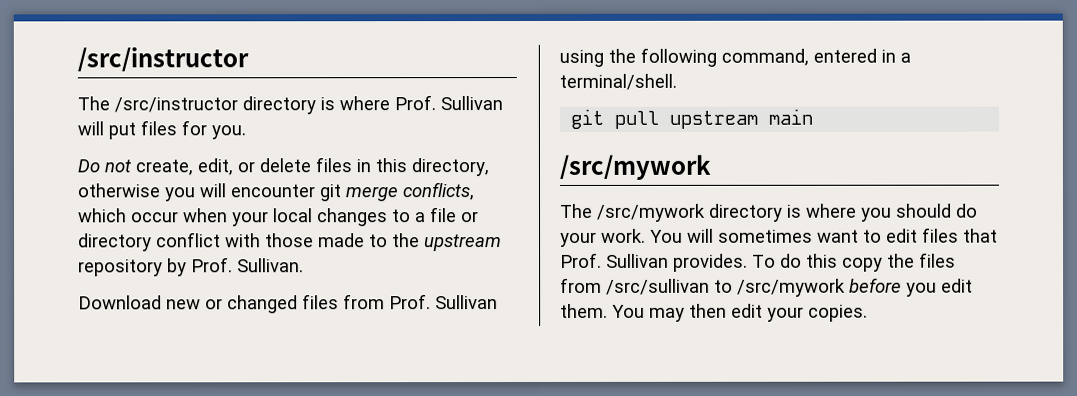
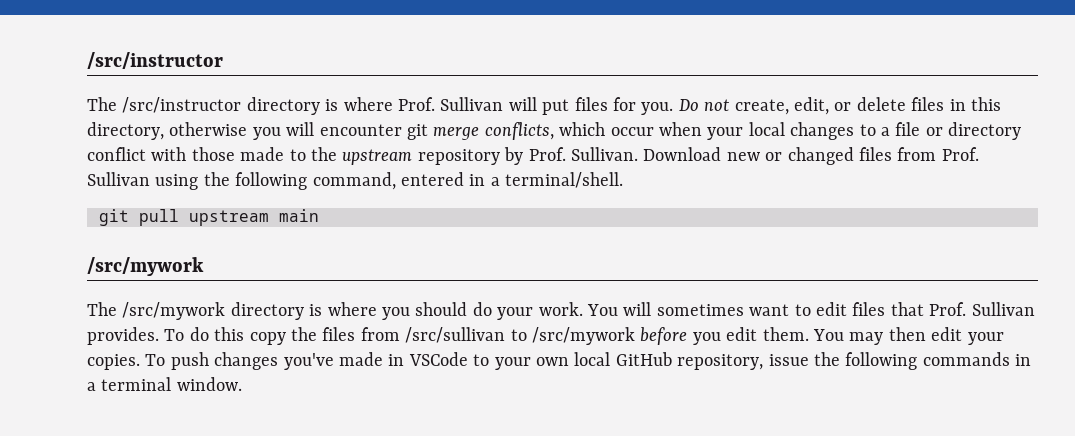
- The /src/instructor directory is where Prof. Sullivan will put files for you.
- Do not create, edit, or delete files in this directory, otherwise you will encounter git merge conflicts, which occur when your local changes to a file or directory conflict with those made to the upstream repository by Prof. Sullivan.
- Download new or changed files from Prof. Sullivan using the following command, entered in a terminal/shell.
+ The /src/instructor directory is where Prof. Sullivan will put files for you. Do not create, edit, or delete files in this directory, otherwise you will encounter git merge conflicts, which occur when your local changes to a file or directory conflict with those made to the upstream repository by Prof. Sullivan. Download new or changed files from Prof. Sullivan using the following command, entered in a terminal/shell.
+ To push changes you've made in VSCode to your own local GitHub repository, issue the following commands in a terminal window.

